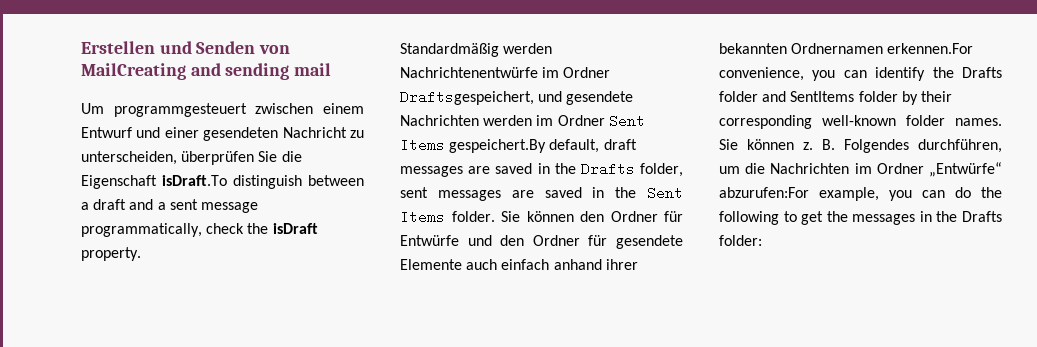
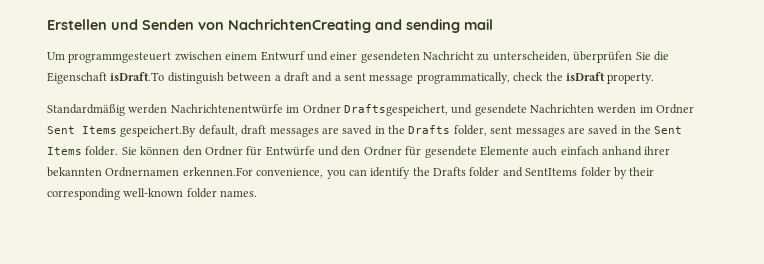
- Erstellen und Senden von MailCreating and sending mail
+ Erstellen und Senden von NachrichtenCreating and sending mail
- Sie können z. B. Folgendes durchführen, um die Nachrichten im Ordner „Entwürfe“ abzurufen:For example, you can do the following to get the messages in the Drafts folder:

